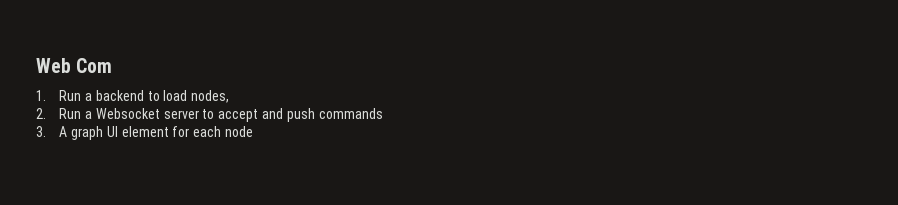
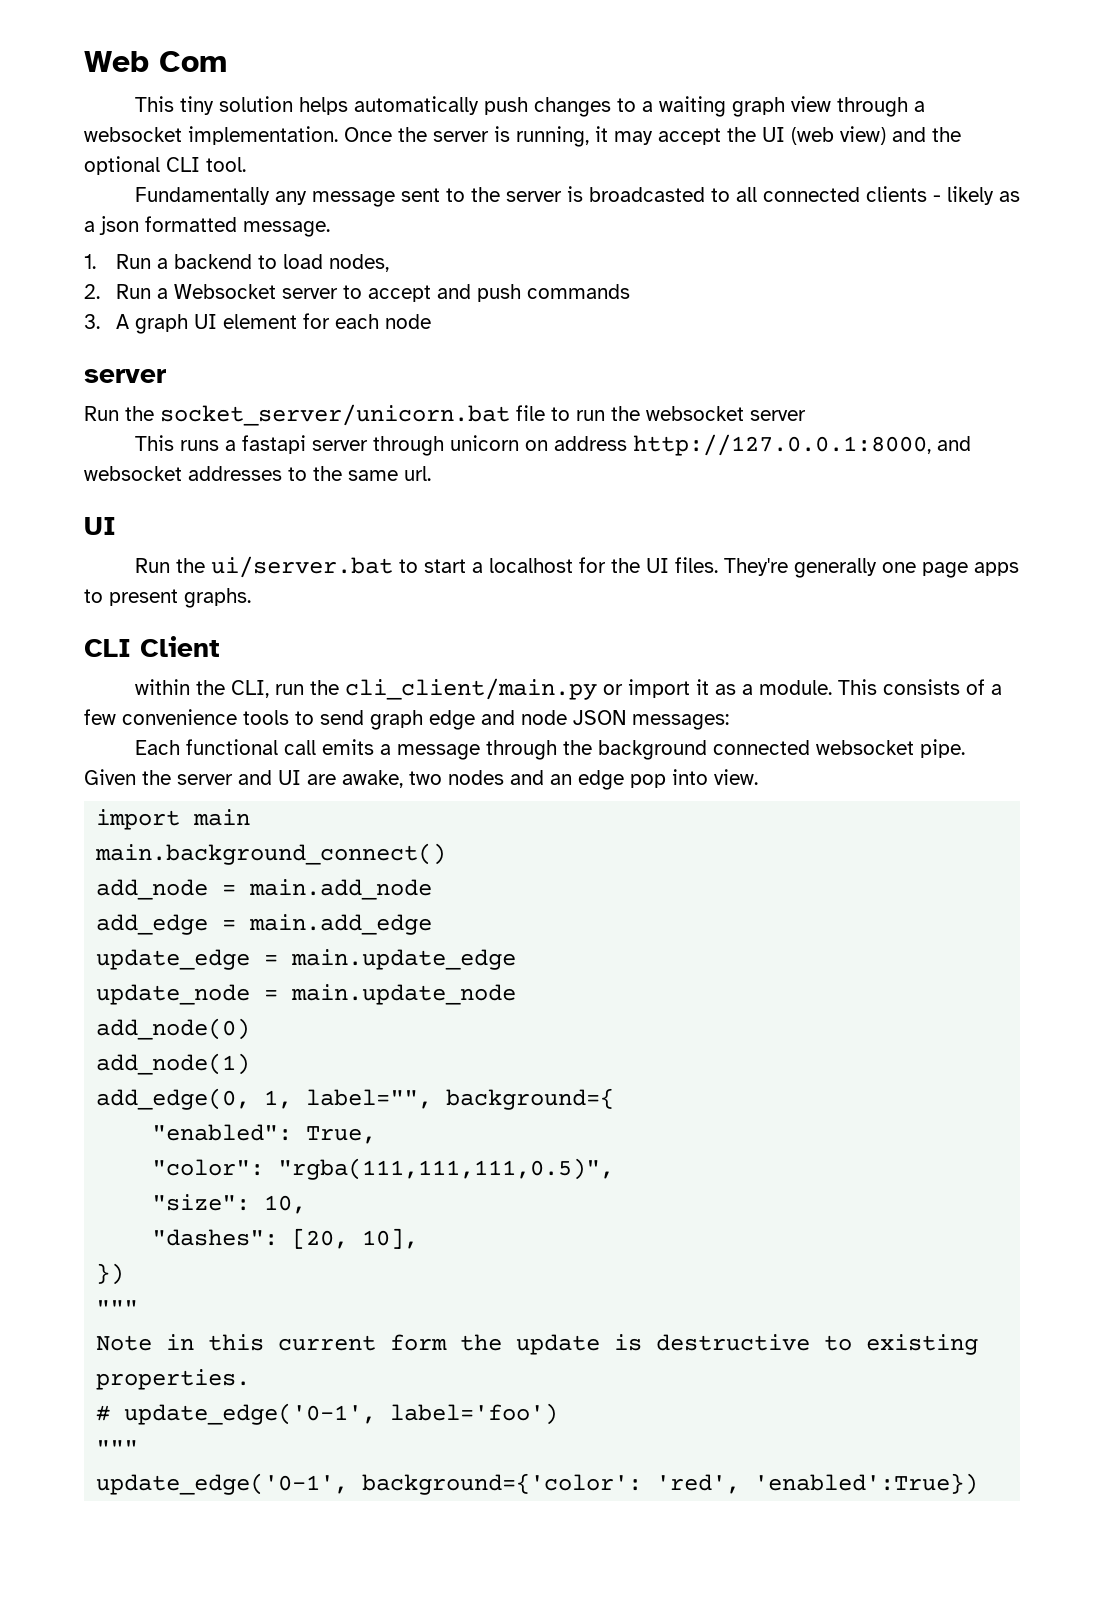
+ This tiny solution helps automatically push changes to a waiting graph view through a websocket implementation. Once the server is running, it may accept the UI (web view) and the optional CLI tool.
+ Fundamentally any message sent to the server is broadcasted to all connected clients - likely as a json formatted message.
  3. A graph UI element for each node
+ server
+ Run the socket_server/unicorn.bat file to run the websocket server
+ This runs a fastapi server through unicorn on address http://127.0.0.1:8000, and websocket addresses to the same url.
+ UI
+ Run the ui/server.bat to start a localhost for the UI files. They're generally one page apps to present graphs.
+ CLI Client
+ within the CLI, run the cli_client/main.py or import it as a module. This consists of a few convenience tools to send graph edge and node JSON messages:
+ Each functional call emits a message through the background connected websocket pipe. Given the server and UI are awake, two nodes and an edge pop into view.
+ import main
+ main.background_connect()
+ add_node = main.add_node
+ add_edge = main.add_edge
+ update_edge = main.update_edge
+ update_node = main.update_node
+ add_node(0)
+ add_node(1)
+ add_edge(0, 1, label="", background={
+ "enabled": True,
+ "color": "rgba(111,111,111,0.5)",
+ "size": 10,
+ "dashes": [20, 10],
+ })
+ """
+ Note in this current form the update is destructive to existing properties.
+ # update_edge('0-1', label='foo')
+ """
+ update_edge('0-1', background={'color': 'red', 'enabled':True})

